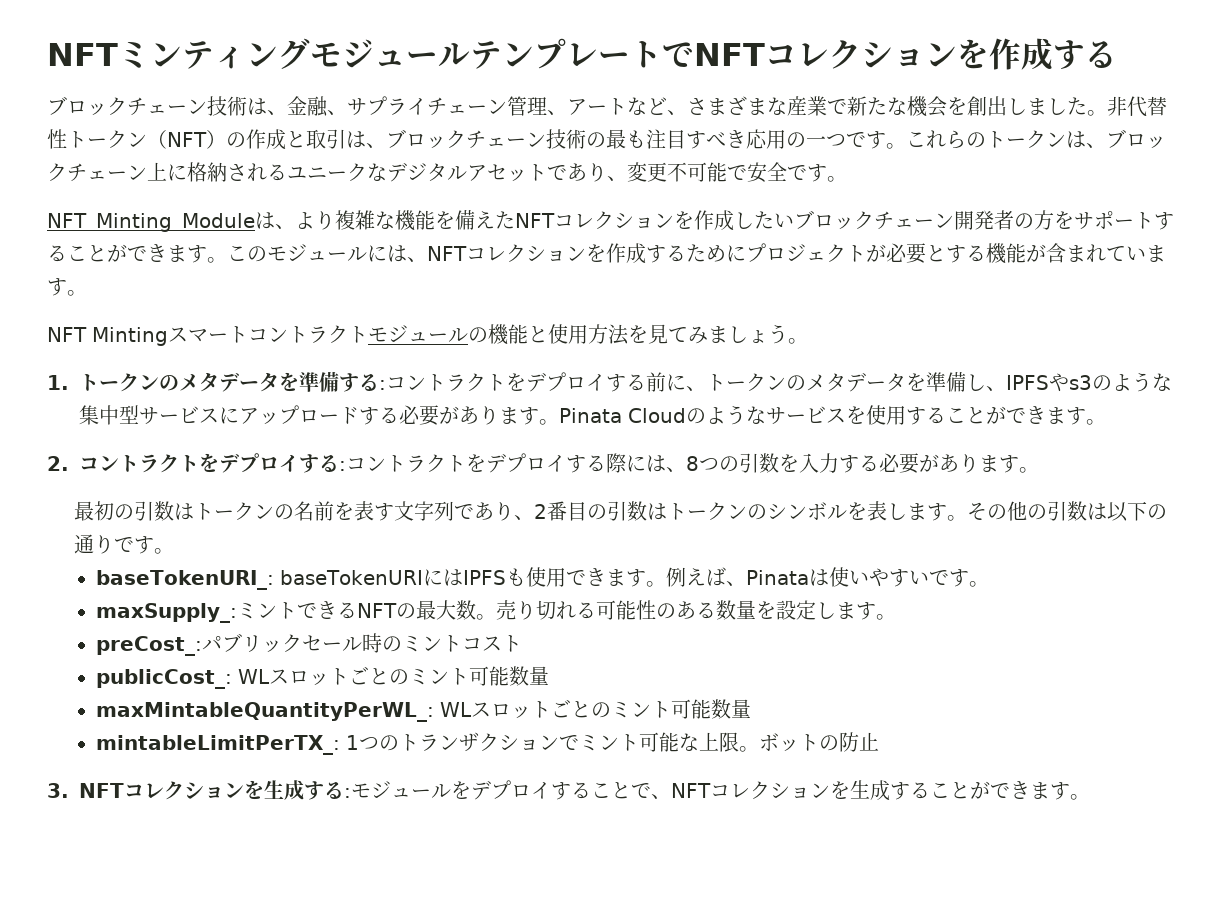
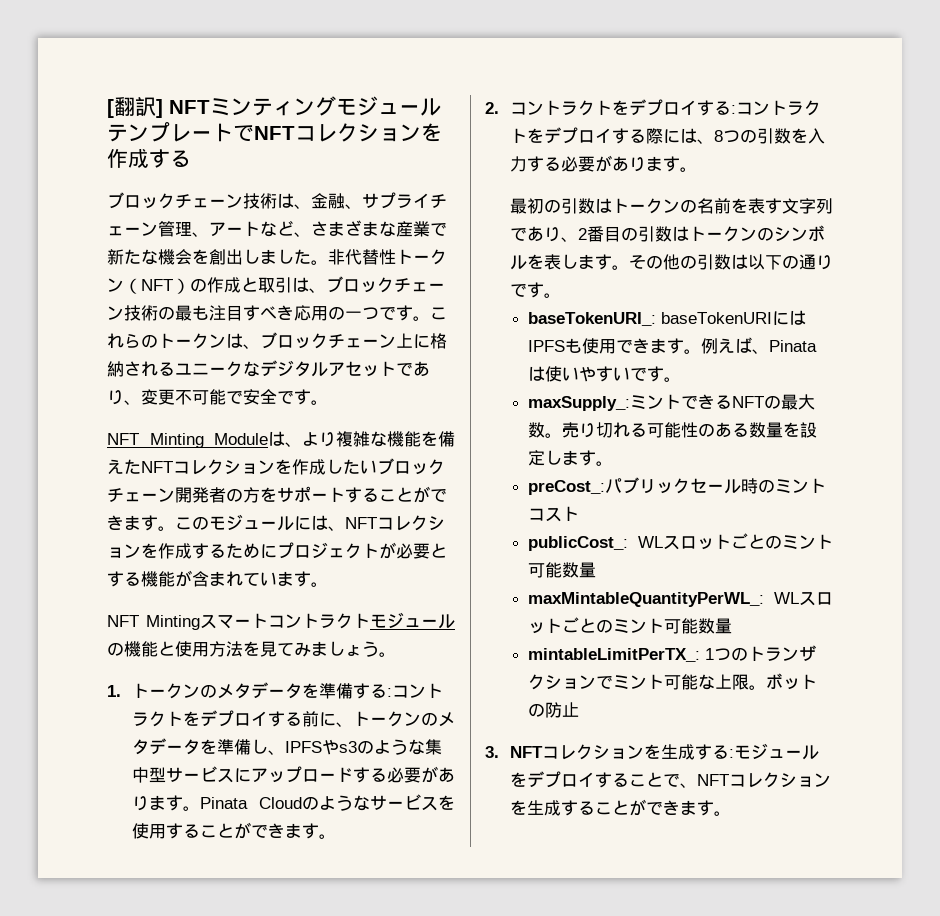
- NFTミンティングモジュールテンプレートでNFTコレクションを作成する
+ [翻訳] NFTミンティングモジュールテンプレートでNFTコレクションを作成する

